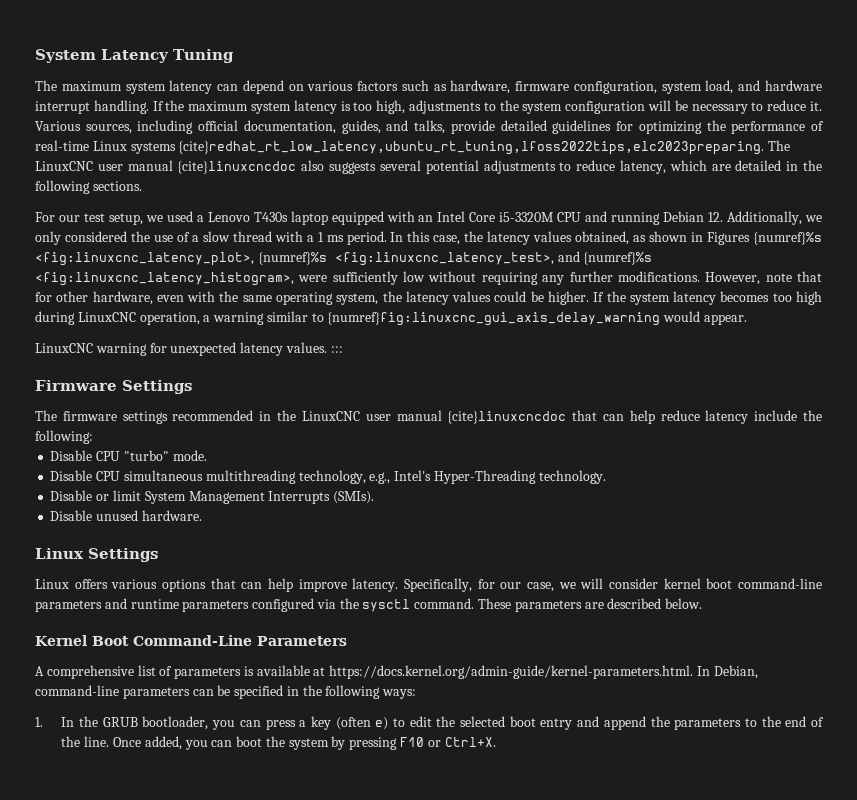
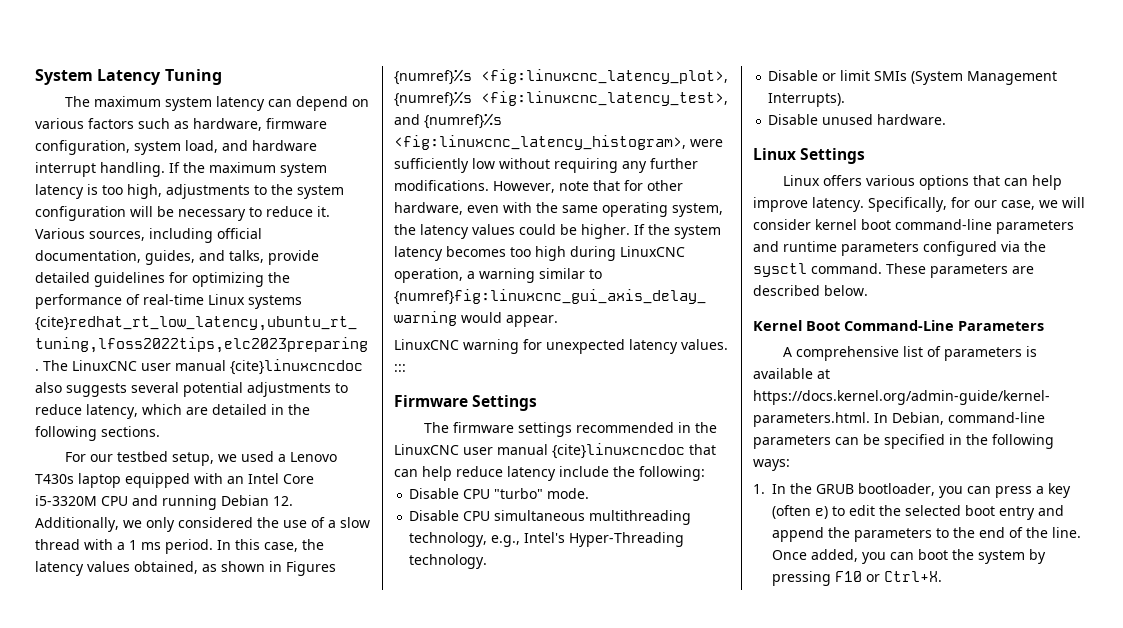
- For our test setup, we used a Lenovo T430s laptop equipped with an Intel Core i5-3320M CPU and running Debian 12. Additionally, we only considered the use of a slow thread with a 1 ms period.
+ For our testbed setup, we used a Lenovo T430s laptop equipped with an Intel Core i5-3320M CPU and running Debian 12. Additionally, we only considered the use of a slow thread with a 1 ms period.
- Disable or limit System Management Interrupts (SMIs).
+ Disable or limit SMIs (System Management Interrupts).

